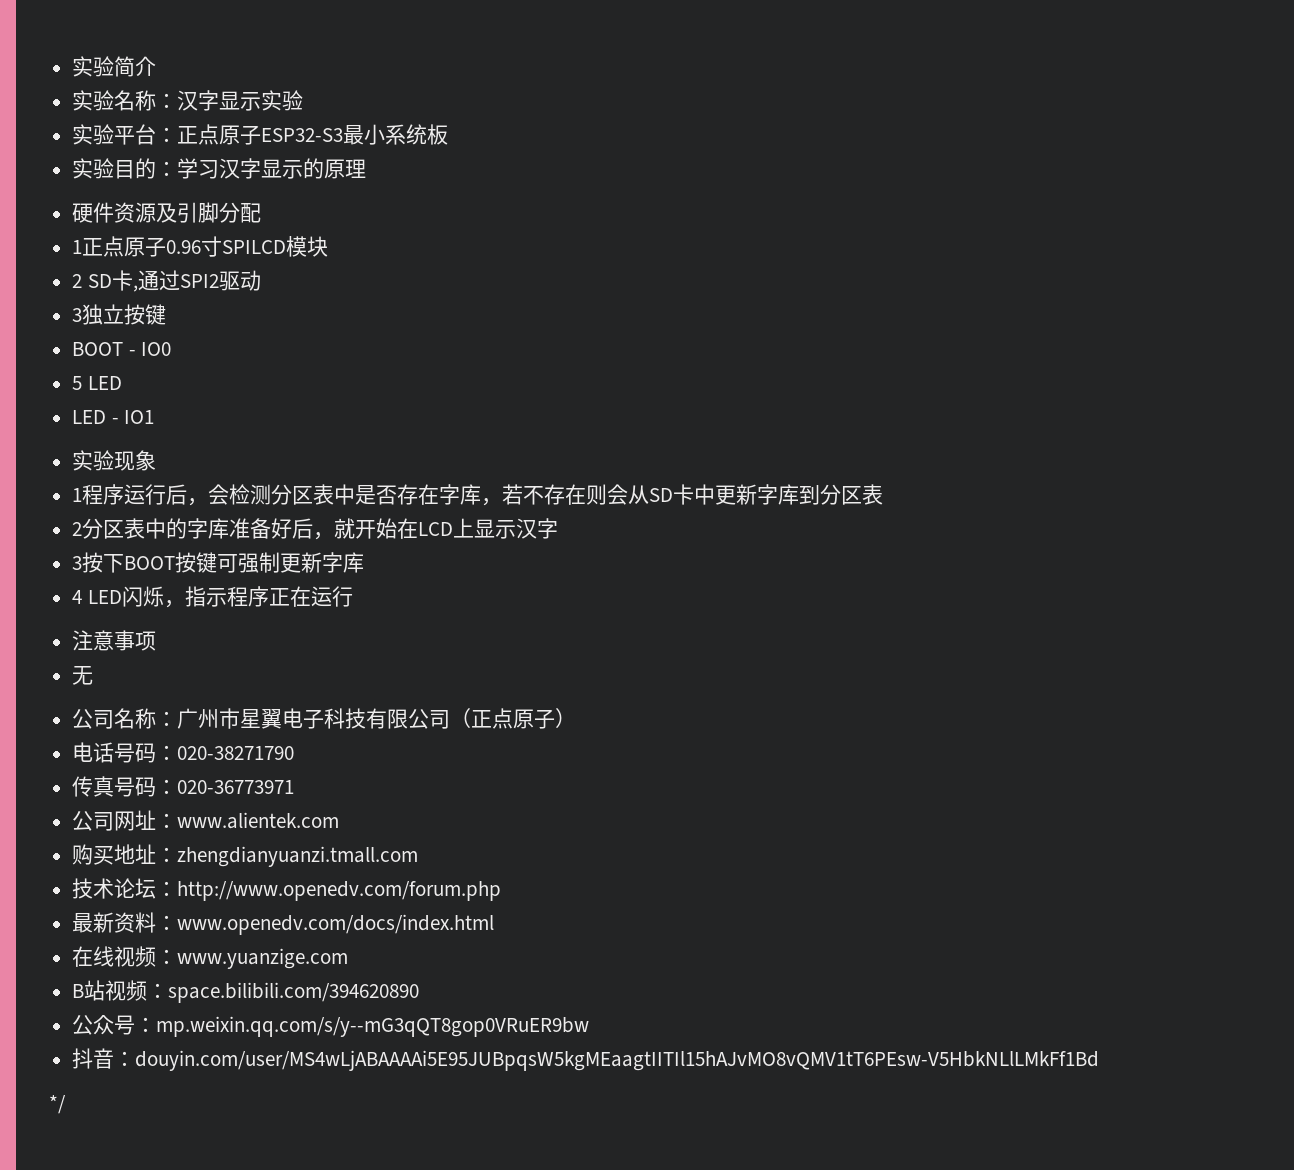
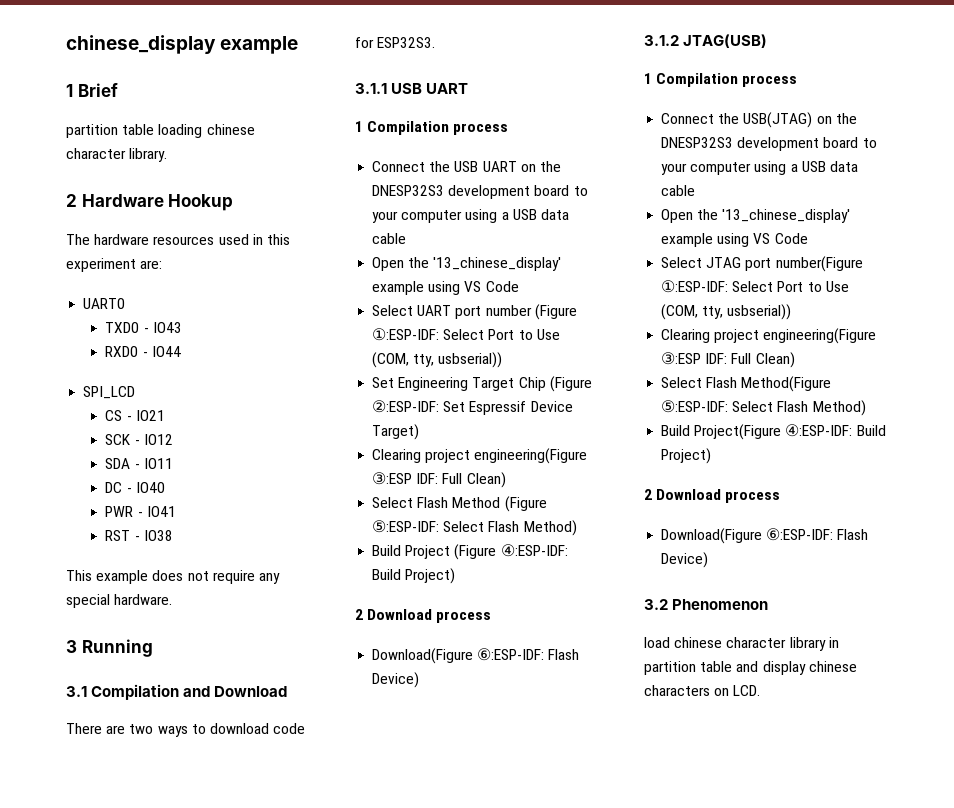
- 实验简介
- 实验名称：汉字显示实验
- 实验平台：正点原子ESP32-S3最小系统板
- 实验目的：学习汉字显示的原理
- 硬件资源及引脚分配
- 1正点原子0.96寸SPILCD模块
- 2 SD卡,通过SPI2驱动
- 3独立按键
- BOOT - IO0
- 5 LED
- LED - IO1
- 实验现象
- 1程序运行后，会检测分区表中是否存在字库，若不存在则会从SD卡中更新字库到分区表
- 2分区表中的字库准备好后，就开始在LCD上显示汉字
- 3按下BOOT按键可强制更新字库
- 4 LED闪烁，指示程序正在运行
- 注意事项
- 无
- 公司名称：广州市星翼电子科技有限公司（正点原子）
- 电话号码：020-38271790
- 传真号码：020-36773971
- 公司网址：www.alientek.com
- 购买地址：zhengdianyuanzi.tmall.com
- 技术论坛：http://www.openedv.com/forum.php
- 最新资料：www.openedv.com/docs/index.html
- 在线视频：www.yuanzige.com
- B站视频：space.bilibili.com/394620890
- 公众号：mp.weixin.qq.com/s/y--mG3qQT8gop0VRuER9bw
- 抖音：douyin.com/user/MS4wLjABAAAAi5E95JUBpqsW5kgMEaagtIITIl15hAJvMO8vQMV1tT6PEsw-V5HbkNLlLMkFf1Bd
- */
+ chinese_display example
+ 1 Brief
+ partition table loading chinese character library.
+ 2 Hardware Hookup
+ The hardware resources used in this experiment are:
+ UART0
+ TXD0 - IO43
+ RXD0 - IO44
+ SPI_LCD
+ CS - IO21
+ SCK - IO12
+ SDA - IO11
+ DC - IO40
+ PWR - IO41
+ RST - IO38
+ This example does not require any special hardware.
+ 3 Running
+ 3.1 Compilation and Download
+ There are two ways to download code for ESP32S3.
+ 3.1.1 USB UART
+ 1 Compilation process
+ Connect the USB UART on the DNESP32S3 development board to your computer using a USB data cable
+ Open the '13_chinese_display' example using VS Code
+ Select UART port number (Figure ①:ESP-IDF: Select Port to Use (COM, tty, usbserial))
+ Set Engineering Target Chip (Figure ②:ESP-IDF: Set Espressif Device Target)
+ Clearing project engineering(Figure ③:ESP IDF: Full Clean)
+ Select Flash Method (Figure ⑤:ESP-IDF: Select Flash Method)
+ Build Project (Figure ④:ESP-IDF: Build Project)
+ 2 Download process
+ Download(Figure ⑥:ESP-IDF: Flash Device)
+ 3.1.2 JTAG(USB)
+ 1 Compilation process
+ Connect the USB(JTAG) on the DNESP32S3 development board to your computer using a USB data cable
+ Open the '13_chinese_display' example using VS Code
+ Select JTAG port number(Figure ①:ESP-IDF: Select Port to Use (COM, tty, usbserial))
+ Clearing project engineering(Figure ③:ESP IDF: Full Clean)
+ Select Flash Method(Figure ⑤:ESP-IDF: Select Flash Method)
+ Build Project(Figure ④:ESP-IDF: Build Project)
+ 2 Download process
+ Download(Figure ⑥:ESP-IDF: Flash Device)
+ 3.2 Phenomenon
+ load chinese character library in partition table and display chinese characters on LCD.

